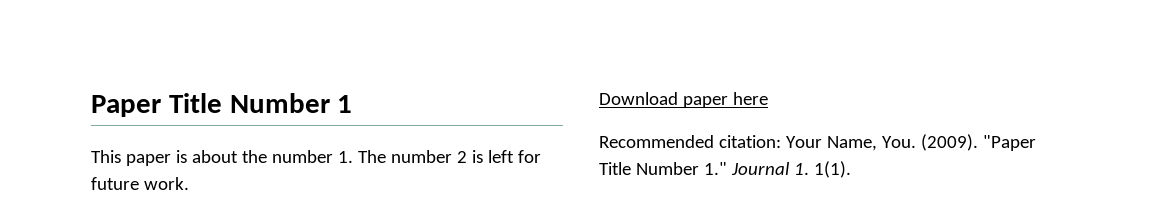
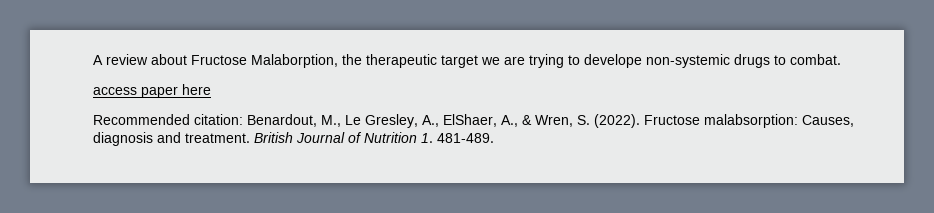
- Paper Title Number 1
- This paper is about the number 1. The number 2 is left for future work.
- Download paper here
- Recommended citation: Your Name, You. (2009). "Paper Title Number 1." Journal 1. 1(1).
+ A review about Fructose Malaborption, the therapeutic target we are trying to develope non-systemic drugs to combat.
+ access paper here
+ Recommended citation: Benardout, M., Le Gresley, A., ElShaer, A., & Wren, S. (2022). Fructose malabsorption: Causes, diagnosis and treatment. British Journal of Nutrition 1. 481-489.

